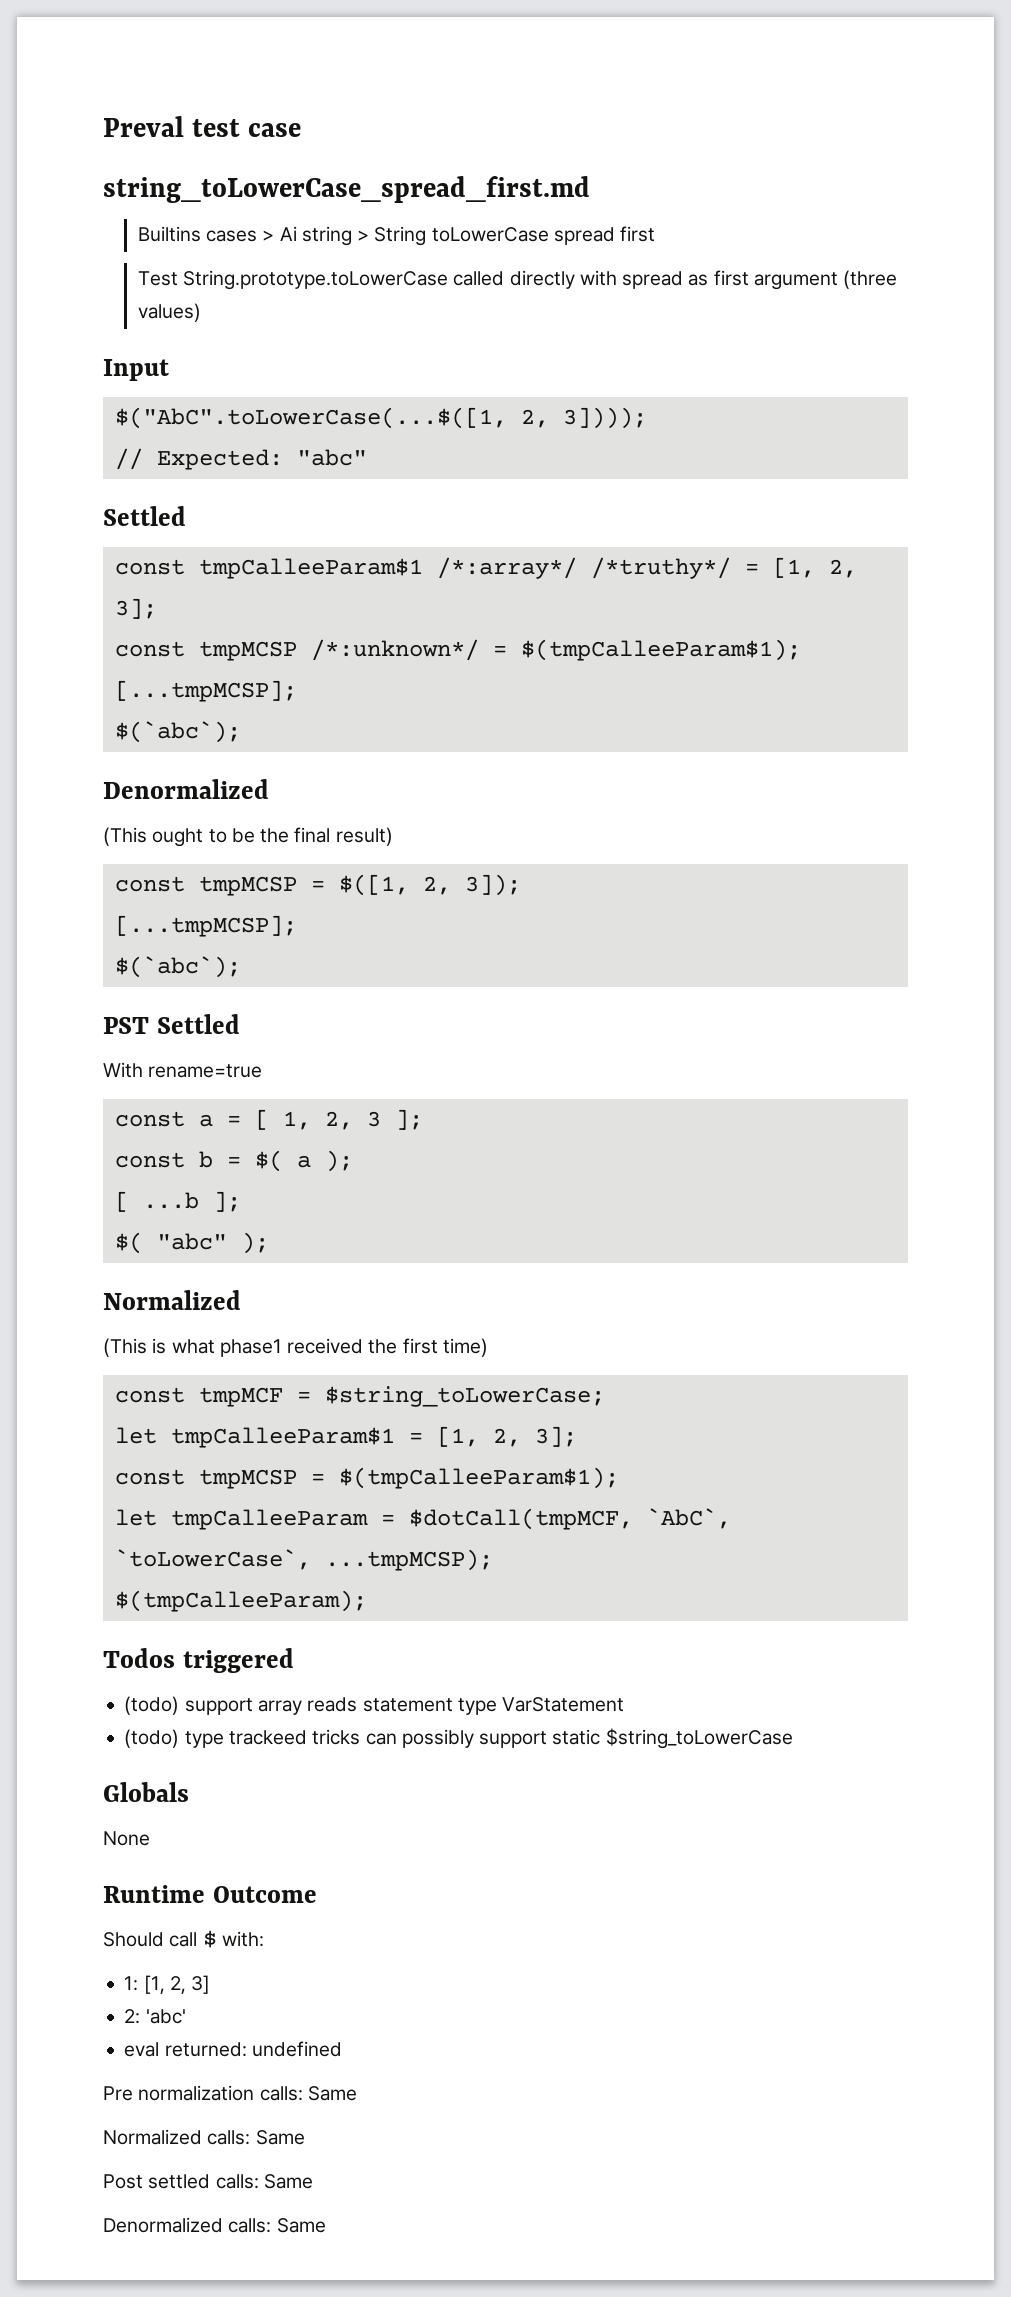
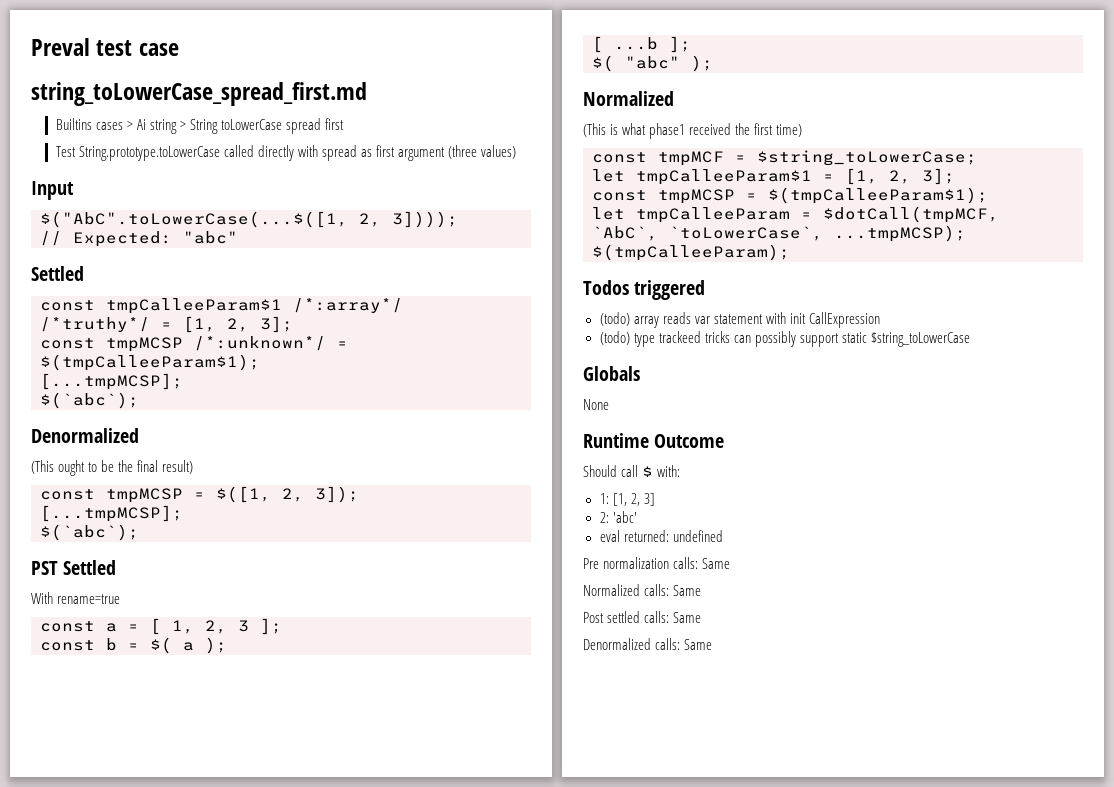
- (todo) support array reads statement type VarStatement
+ (todo) array reads var statement with init CallExpression

